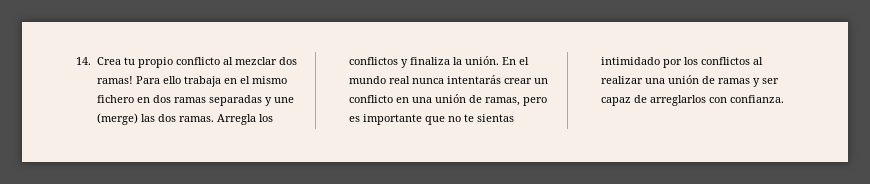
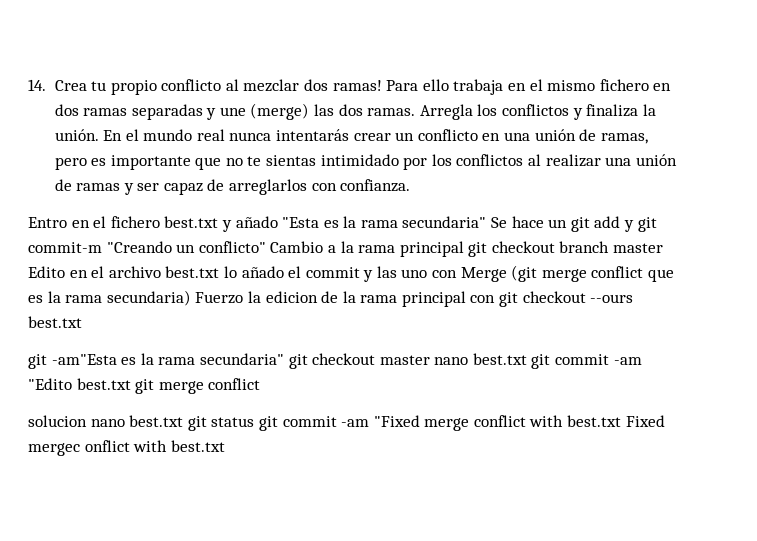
+ Entro en el fichero best.txt y añado "Esta es la rama secundaria" Se hace un git add y git commit-m "Creando un conflicto" Cambio a la rama principal git checkout branch master Edito en el archivo best.txt lo añado el commit y las uno con Merge (git merge conflict que es la rama secundaria) Fuerzo la edicion de la rama principal con git checkout --ours best.txt
+ git -am"Esta es la rama secundaria" git checkout master nano best.txt git commit -am "Edito best.txt git merge conflict
+ solucion nano best.txt git status git commit -am "Fixed merge conflict with best.txt Fixed mergec onflict with best.txt

